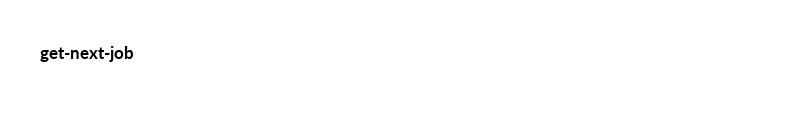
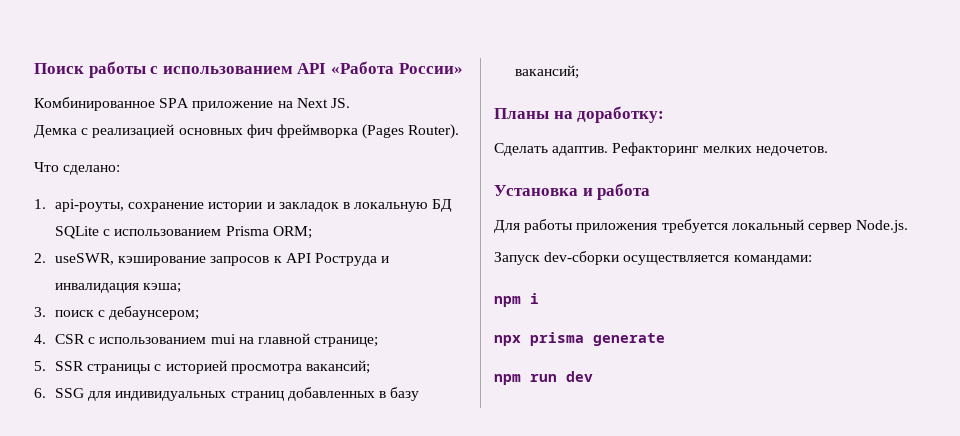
- get-next-job
+ Поиск работы c использованием API «Работа России»
+ Комбинированное SPA приложение на Next JS.
+ Демка с реализацией основных фич фреймворка (Pages Router).
+ Что сделано:
+ 1. api-роуты, сохранение истории и закладок в локальную БД SQLite с использованием Prisma ORM;
+ 2. useSWR, кэширование запросов к API Роструда и инвалидация кэша;
+ 3. поиск с дебаунсером;
+ 4. CSR с использованием mui на главной странице;
+ 5. SSR страницы с историей просмотра вакансий;
+ 6. SSG для индивидуальных страниц добавленных в базу вакансий;
+ Планы на доработку:
+ Сделать адаптив. Рефакторинг мелких недочетов.
+ Установка и работа
+ Для работы приложения требуется локальный сервер Node.js.
+ Запуск dev-сборки осуществляется командами:
+ npm i
+ npx prisma generate
+ npm run dev

